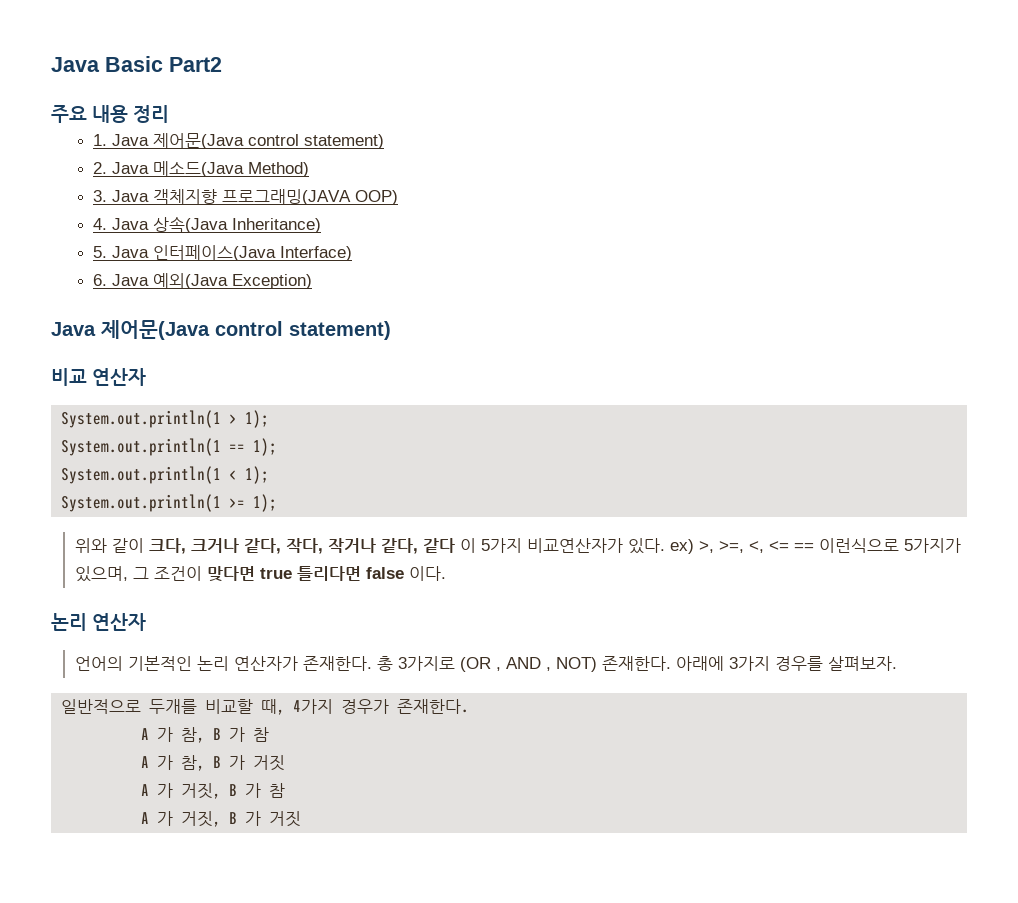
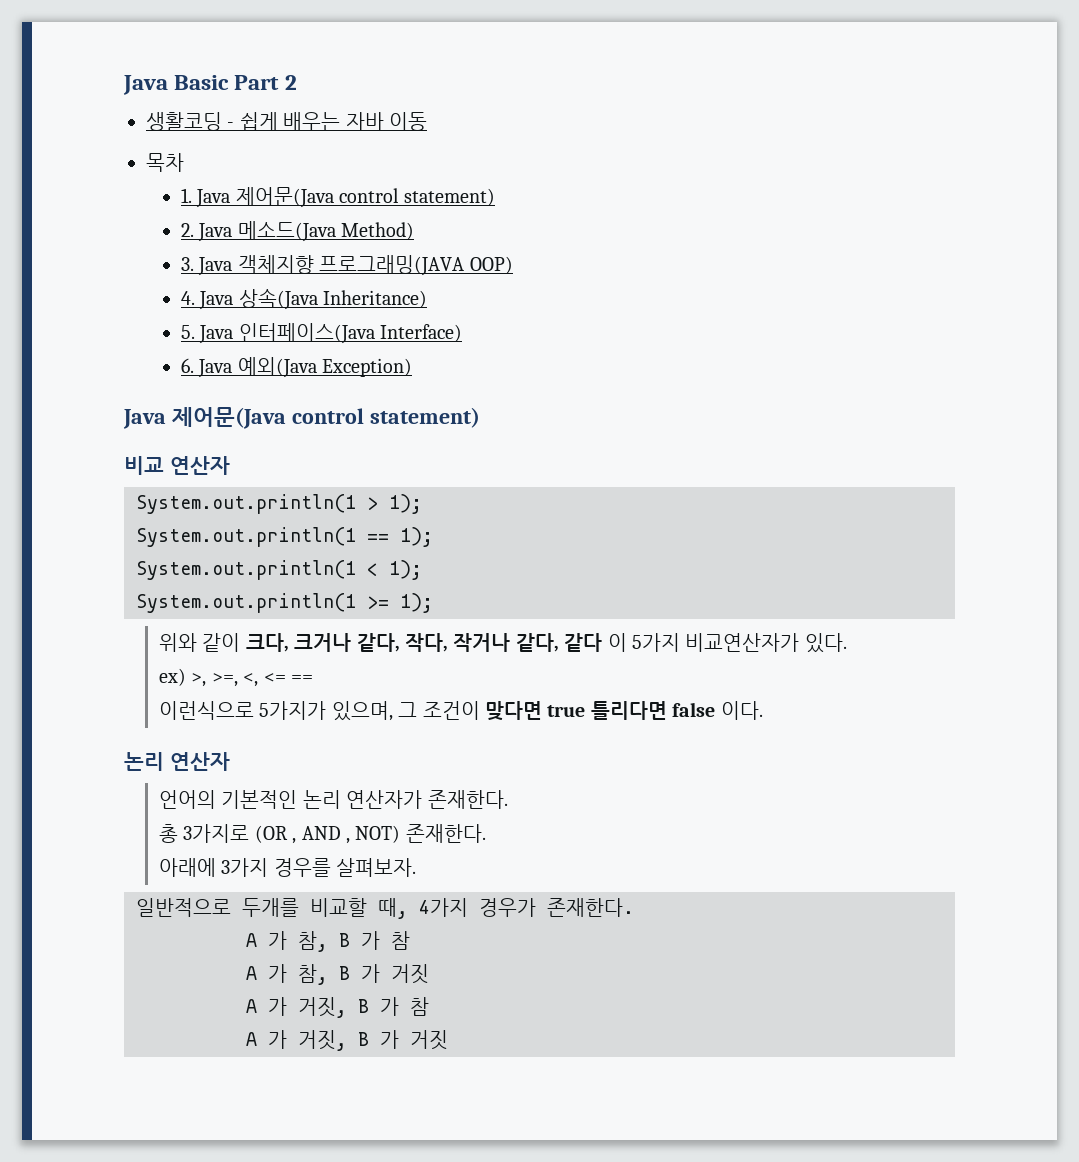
- Java Basic Part2
- 주요 내용 정리
+ Java Basic Part 2
+ 생활코딩 - 쉽게 배우는 자바 이동
+ 목차
- 위와 같이 크다, 크거나 같다, 작다, 작거나 같다, 같다 이 5가지 비교연산자가 있다. ex) >, >=, <, <= == 이런식으로 5가지가 있으며, 그 조건이 맞다면 true 틀리다면 false 이다.
+ 위와 같이 크다, 크거나 같다, 작다, 작거나 같다, 같다 이 5가지 비교연산자가 있다.
+ ex) >, >=, <, <= ==
+ 이런식으로 5가지가 있으며, 그 조건이 맞다면 true 틀리다면 false 이다.
- 언어의 기본적인 논리 연산자가 존재한다. 총 3가지로 (OR , AND , NOT) 존재한다. 아래에 3가지 경우를 살펴보자.
+ 언어의 기본적인 논리 연산자가 존재한다.
+ 총 3가지로 (OR , AND , NOT) 존재한다.
+ 아래에 3가지 경우를 살펴보자.

